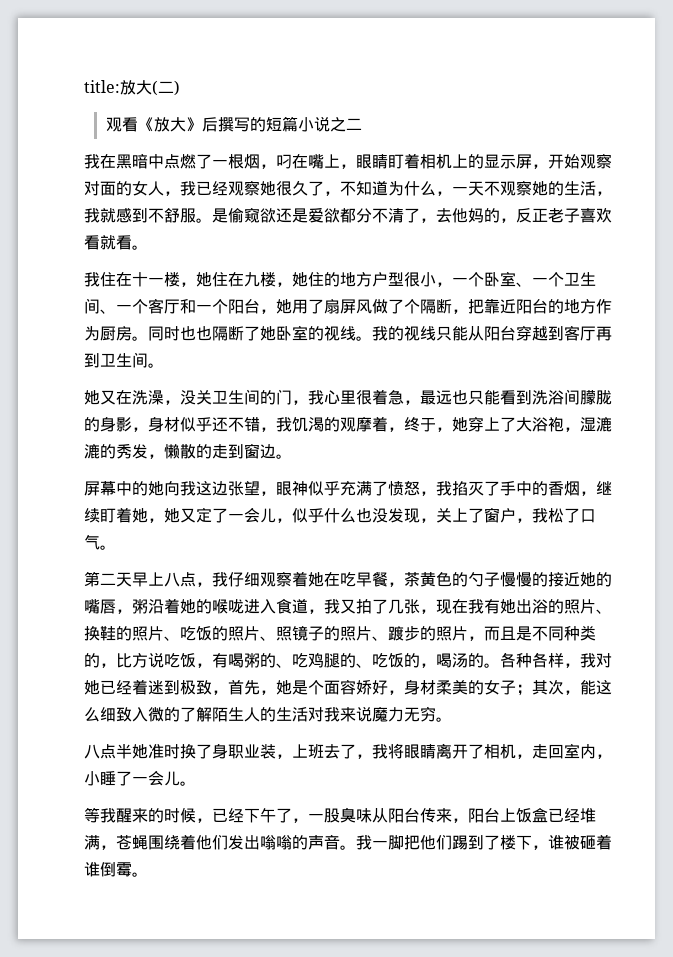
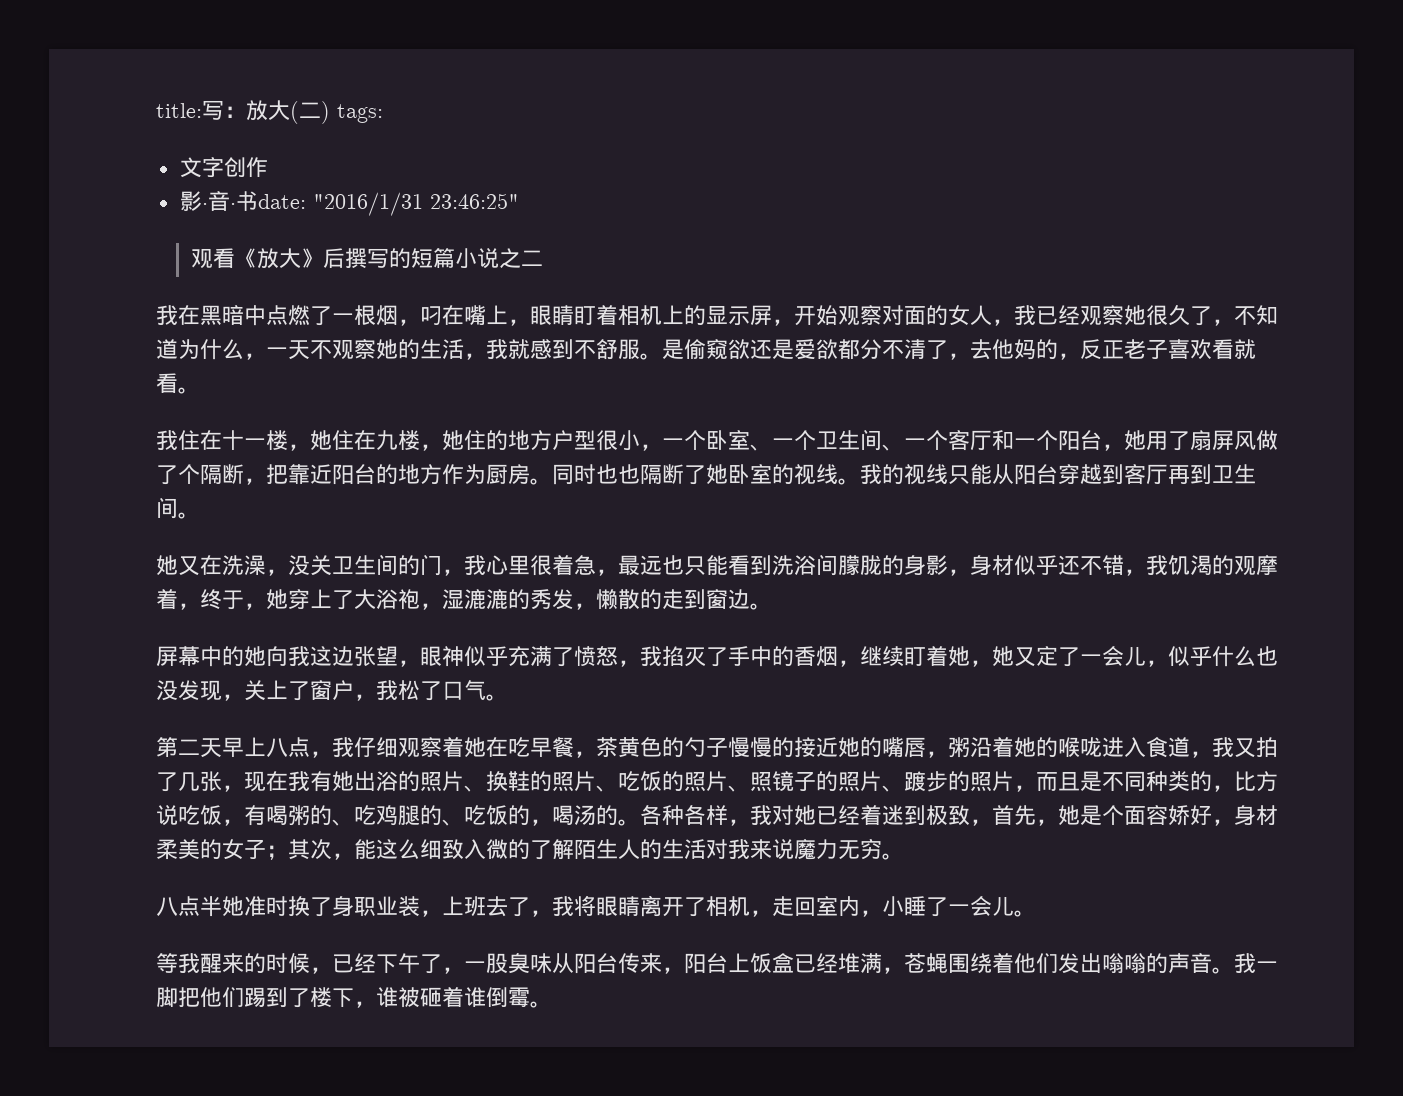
- title:放大(二)
+ title:写：放大(二) tags:
+ 文字创作
+ 影·音·书date: "2016/1/31 23:46:25"

